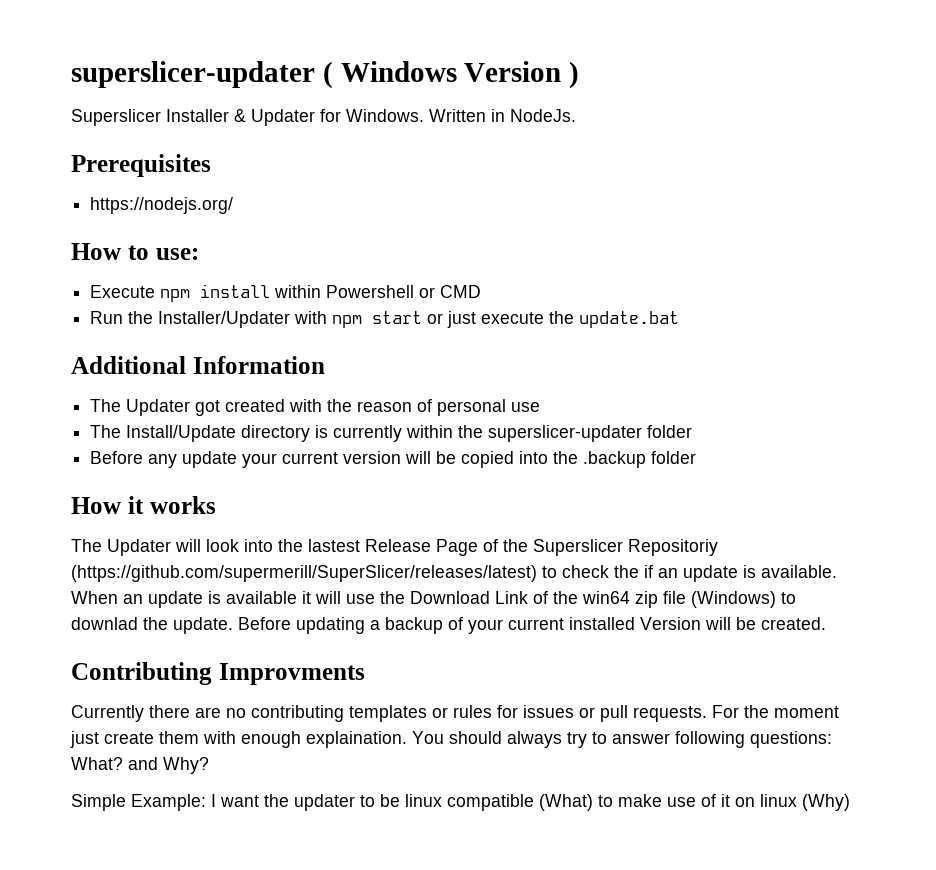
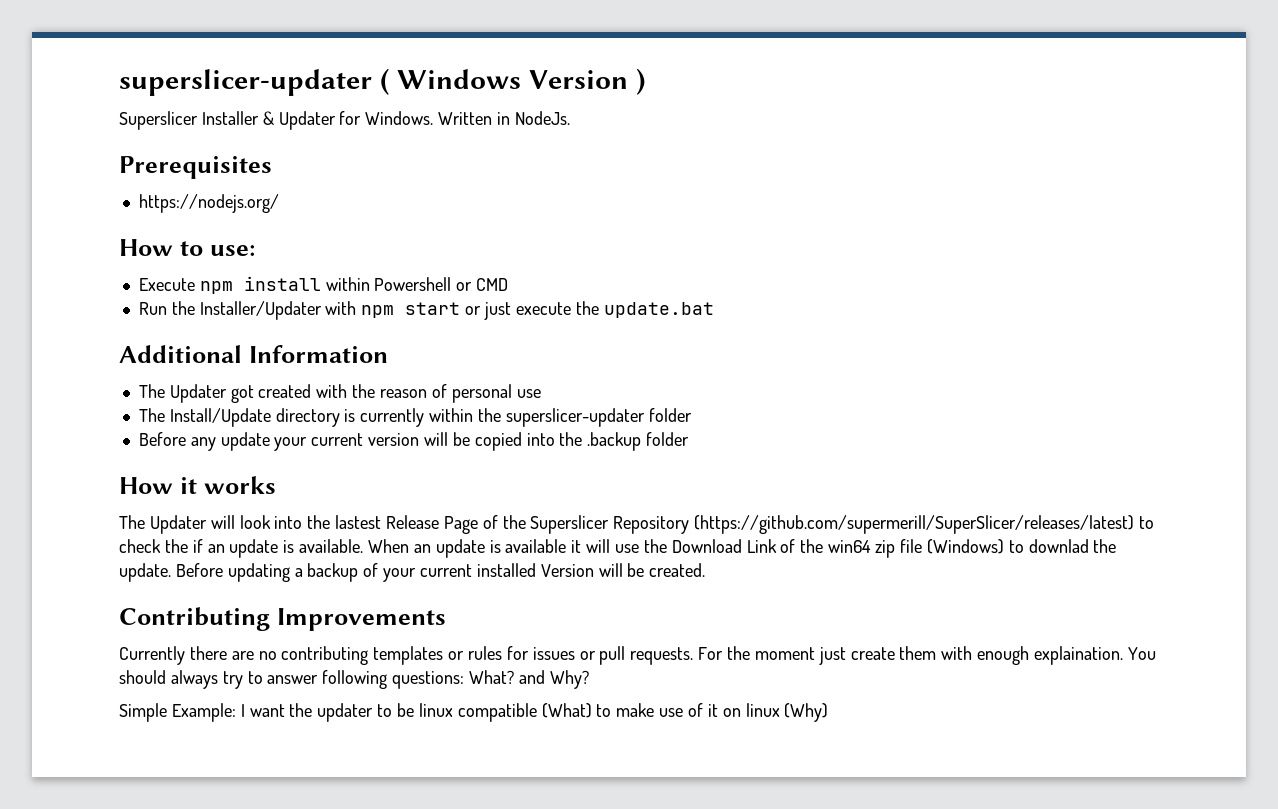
- The Updater will look into the lastest Release Page of the Superslicer Repositoriy (https://github.com/supermerill/SuperSlicer/releases/latest) to check the if an update is available.
+ The Updater will look into the lastest Release Page of the Superslicer Repository (https://github.com/supermerill/SuperSlicer/releases/latest) to check the if an update is available.
- Contributing Improvments
+ Contributing Improvements

